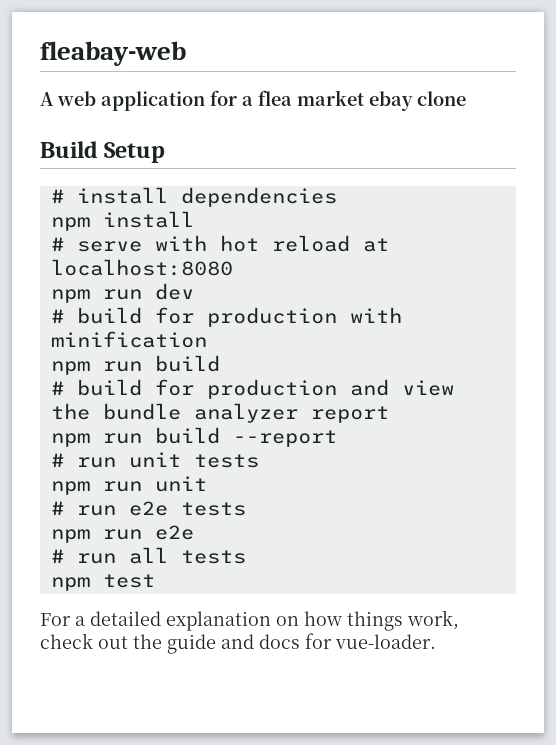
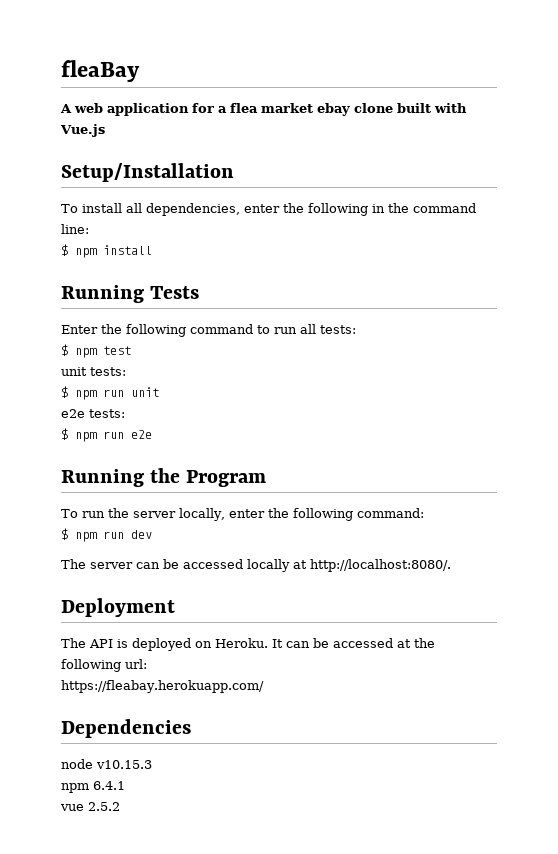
- fleabay-web
+ fleaBay
- A web application for a flea market ebay clone
- Build Setup
- # install dependencies
- npm install
- # serve with hot reload at localhost:8080
- npm run dev
- # build for production with minification
- npm run build
- # build for production and view the bundle analyzer report
- npm run build --report
- # run unit tests
- npm run unit
- # run e2e tests
- npm run e2e
- # run all tests
- npm test
- For a detailed explanation on how things work, check out the guide and docs for vue-loader.
+ A web application for a flea market ebay clone built with Vue.js
+ Setup/Installation
+ To install all dependencies, enter the following in the command line:
+ $ npm install
+ Running Tests
+ Enter the following command to run all tests:
+ $ npm test
+ unit tests:
+ $ npm run unit
+ e2e tests:
+ $ npm run e2e
+ Running the Program
+ To run the server locally, enter the following command:
+ $ npm run dev
+ The server can be accessed locally at http://localhost:8080/.
+ Deployment
+ The API is deployed on Heroku. It can be accessed at the following url:
+ https://fleabay.herokuapp.com/
+ Dependencies
+ node v10.15.3
+ npm 6.4.1
+ vue 2.5.2

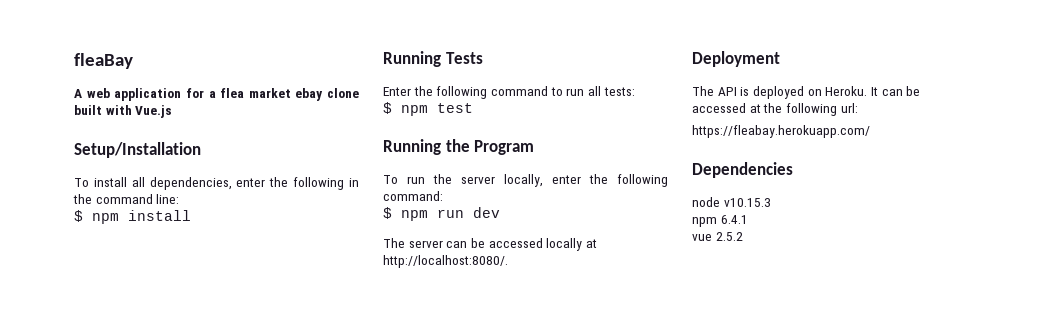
- unit tests:
- $ npm run unit
- e2e tests:
- $ npm run e2e

